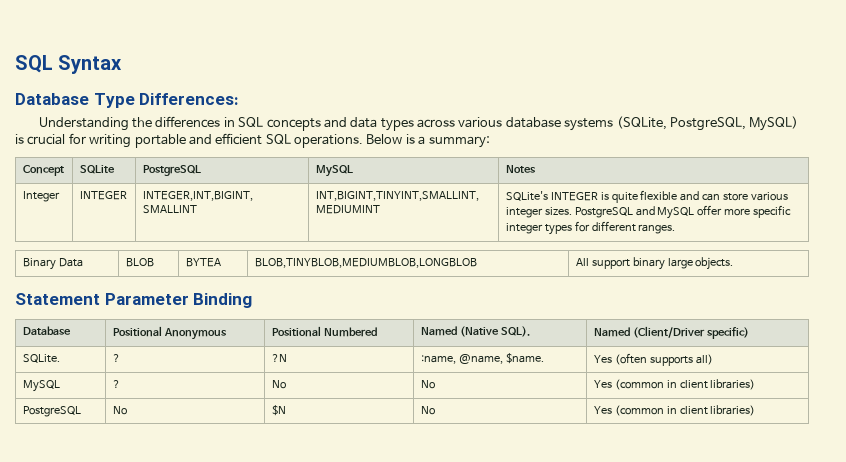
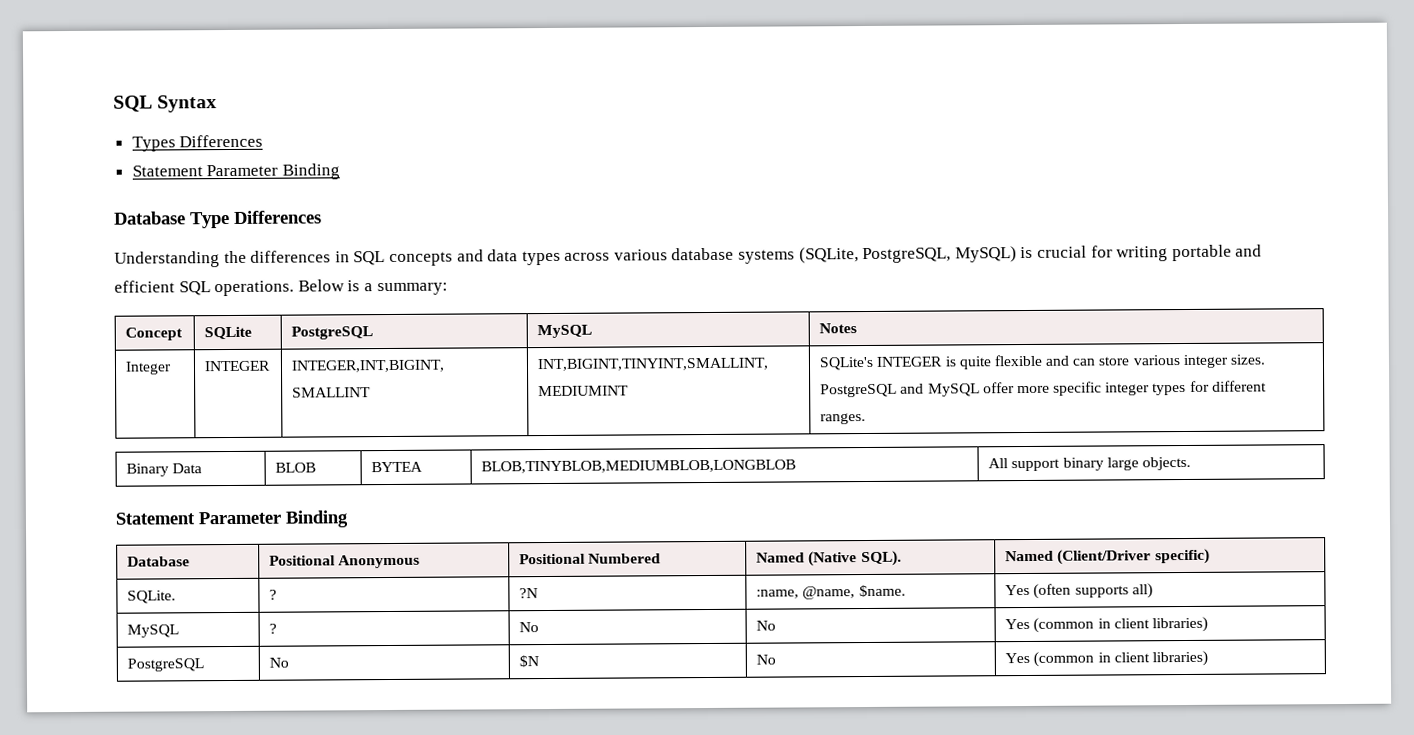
+ Types Differences
+ Statement Parameter Binding
- Database Type Differences:
+ Database Type Differences

